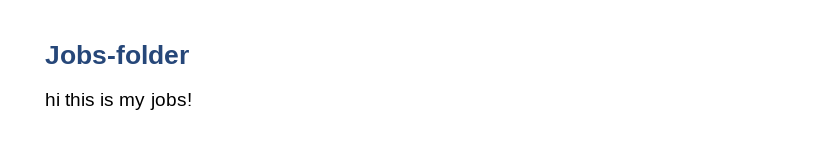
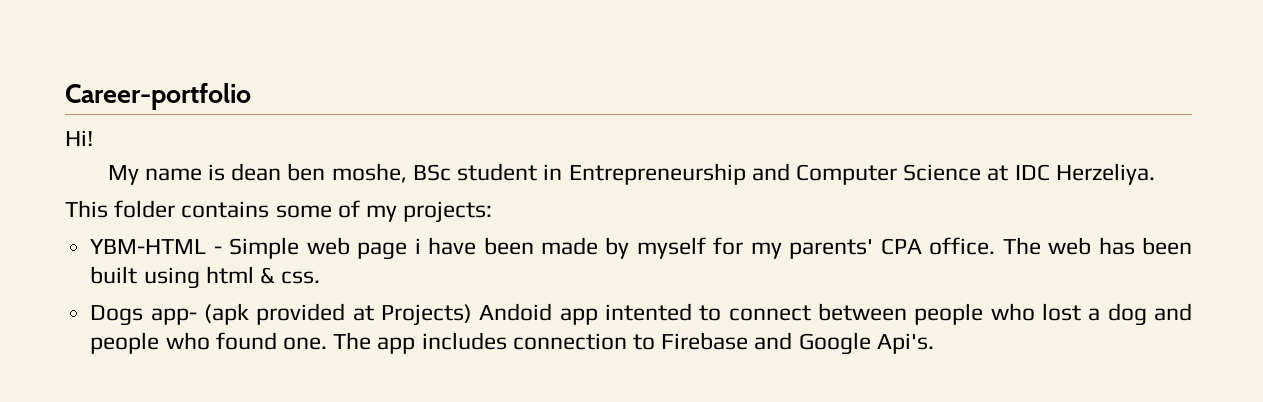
- Jobs-folder
- hi this is my jobs!
+ Career-portfolio
+ Hi!
+ My name is dean ben moshe, BSc student in Entrepreneurship and Computer Science at IDC Herzeliya.
+ This folder contains some of my projects:
+ YBM-HTML - Simple web page i have been made by myself for my parents' CPA office. The web has been built using html & css.
+ Dogs app- (apk provided at Projects) Andoid app intented to connect between people who lost a dog and people who found one. The app includes connection to Firebase and Google Api's.

